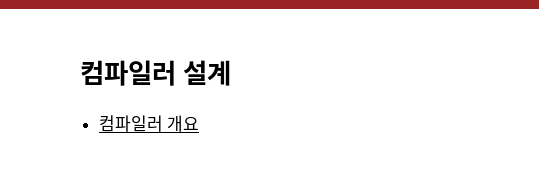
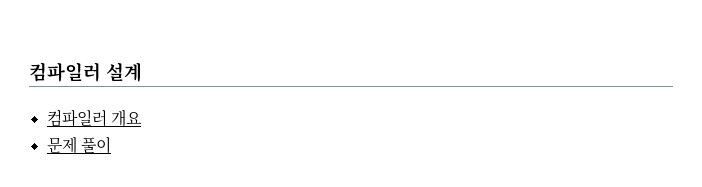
+ 문제 풀이

